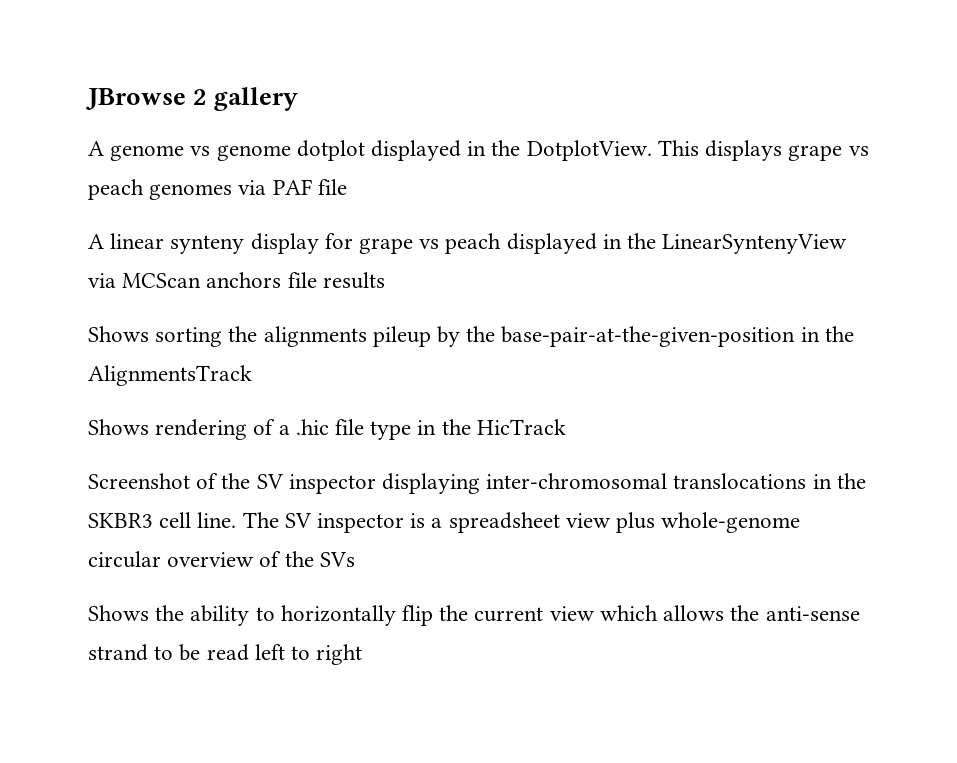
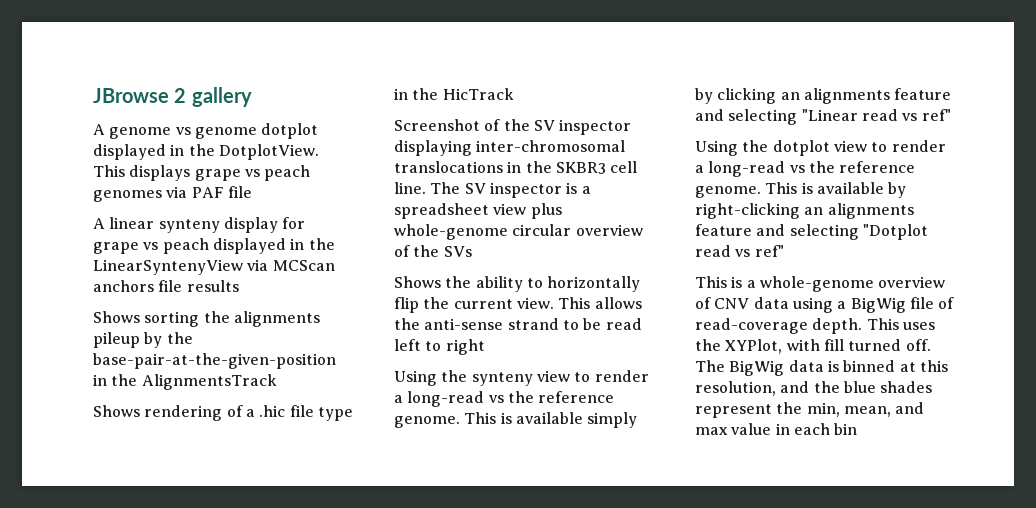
- Shows the ability to horizontally flip the current view which allows the anti-sense strand to be read left to right
+ Shows the ability to horizontally flip the current view. This allows the anti-sense strand to be read left to right
+ Using the synteny view to render a long-read vs the reference genome. This is available simply by clicking an alignments feature and selecting "Linear read vs ref"
+ Using the dotplot view to render a long-read vs the reference genome. This is available by right-clicking an alignments feature and selecting "Dotplot read vs ref"
+ This is a whole-genome overview of CNV data using a BigWig file of read-coverage depth. This uses the XYPlot, with fill turned off. The BigWig data is binned at this resolution, and the blue shades represent the min, mean, and max value in each bin

